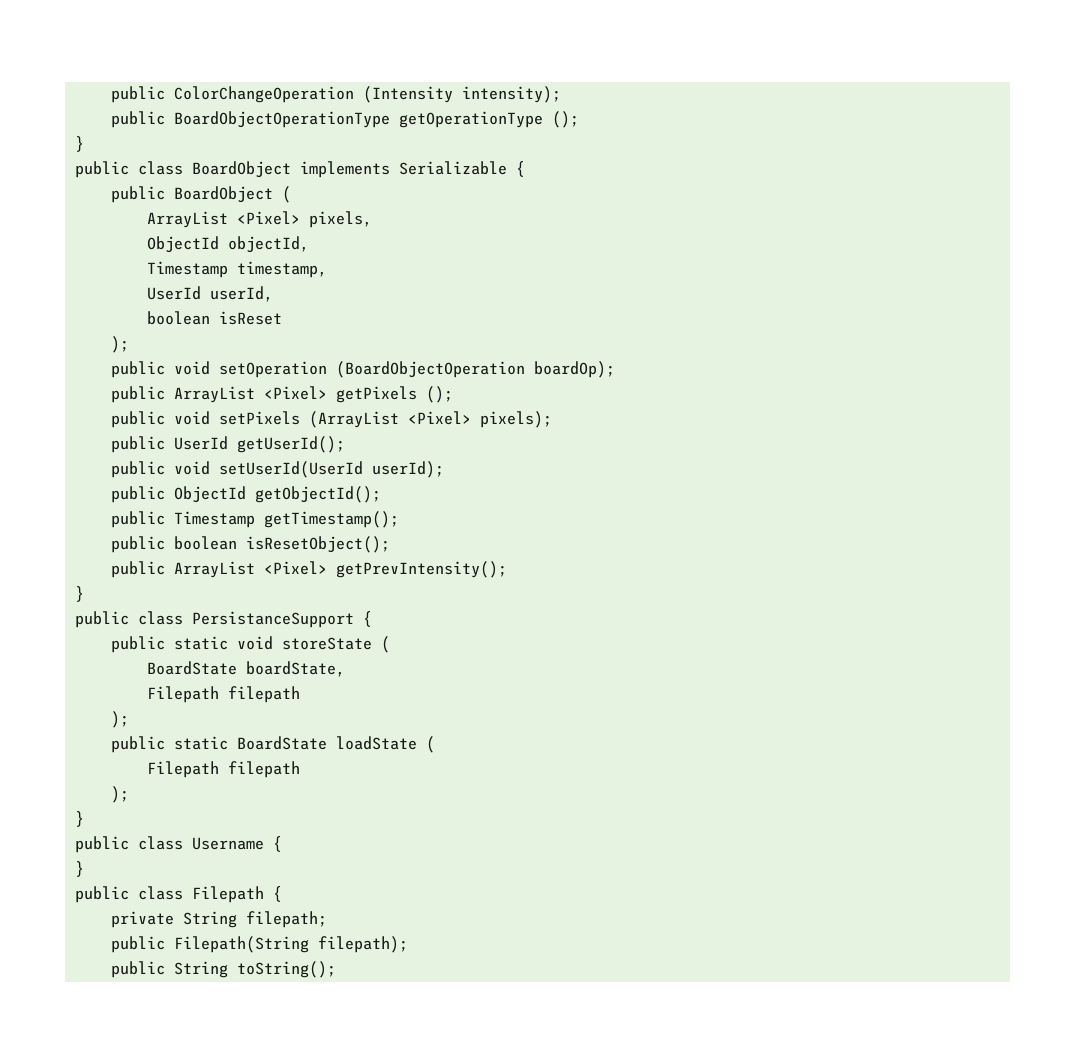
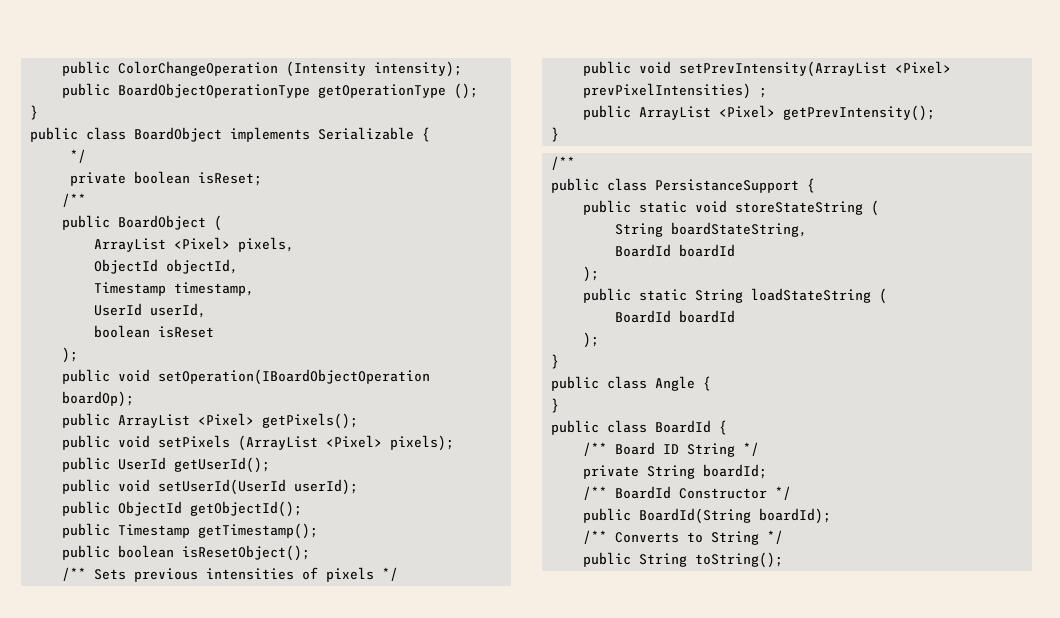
  public class BoardObject implements Serializable {
+ */
+ private boolean isReset;
+ /**
- public void setOperation (BoardObjectOperation boardOp);
+ public void setOperation(IBoardObjectOperation boardOp);
- public ArrayList <Pixel> getPixels ();
+ public ArrayList <Pixel> getPixels();
+ /** Sets previous intensities of pixels */
+ public void setPrevIntensity(ArrayList <Pixel> prevPixelIntensities) ;
  public ArrayList <Pixel> getPrevIntensity();
  }
+ /**
- public static void storeState (
- BoardState boardState,
- Filepath filepath
+ public static void storeStateString (
+ String boardStateString,
+ BoardId boardId
- public static BoardState loadState (
- Filepath filepath
+ public static String loadStateString (
+ BoardId boardId
- public class Username {
+ public class Angle {
- public class Filepath {
- private String filepath;
- public Filepath(String filepath);
+ public class BoardId {
+ /** Board ID String */
+ private String boardId;
+ /** BoardId Constructor */
+ public BoardId(String boardId);
+ /** Converts to String */

